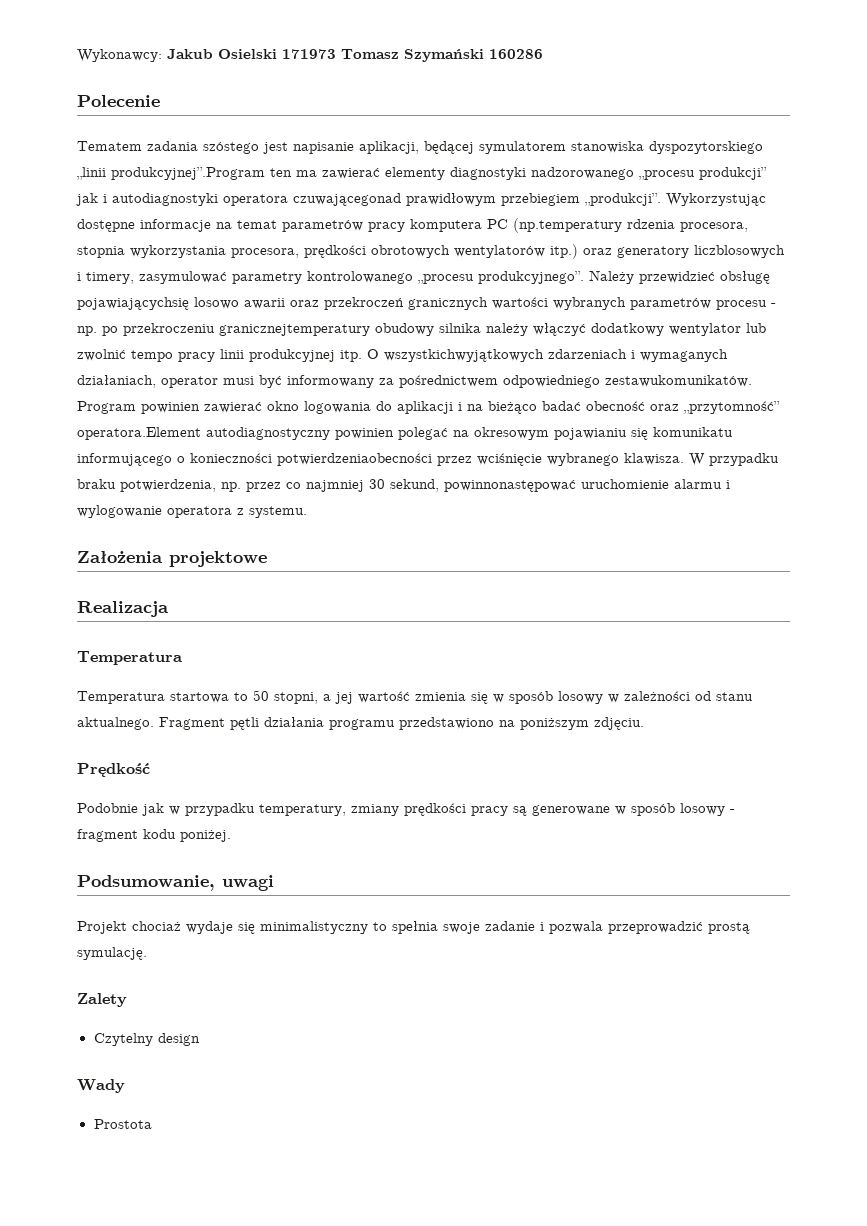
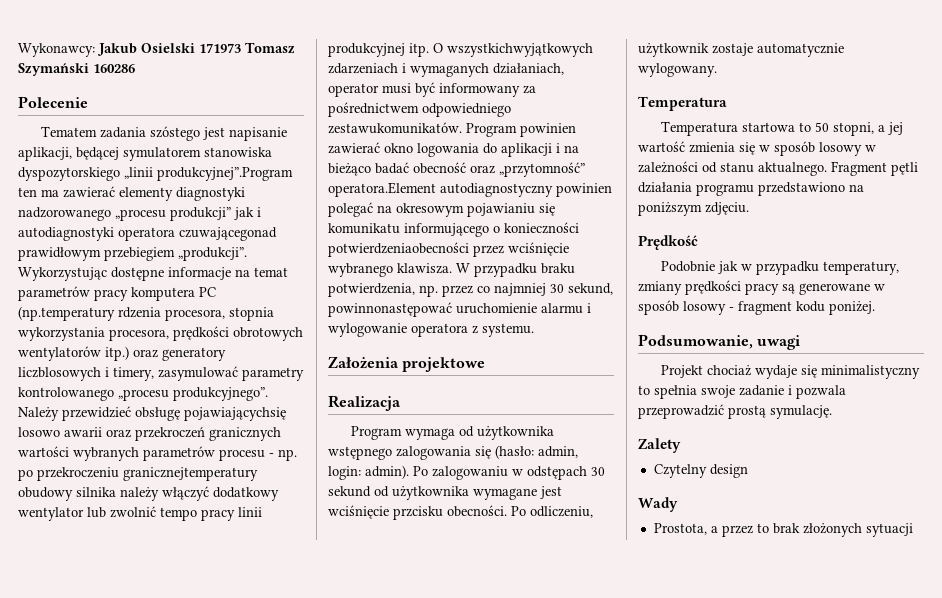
+ Program wymaga od użytkownika wstępnego zalogowania się (hasło: admin, login: admin). Po zalogowaniu w odstępach 30 sekund od użytkownika wymagane jest wciśnięcie przcisku obecności. Po odliczeniu, użytkownik zostaje automatycznie wylogowany.
- Prostota
+ Prostota, a przez to brak złożonych sytuacji

